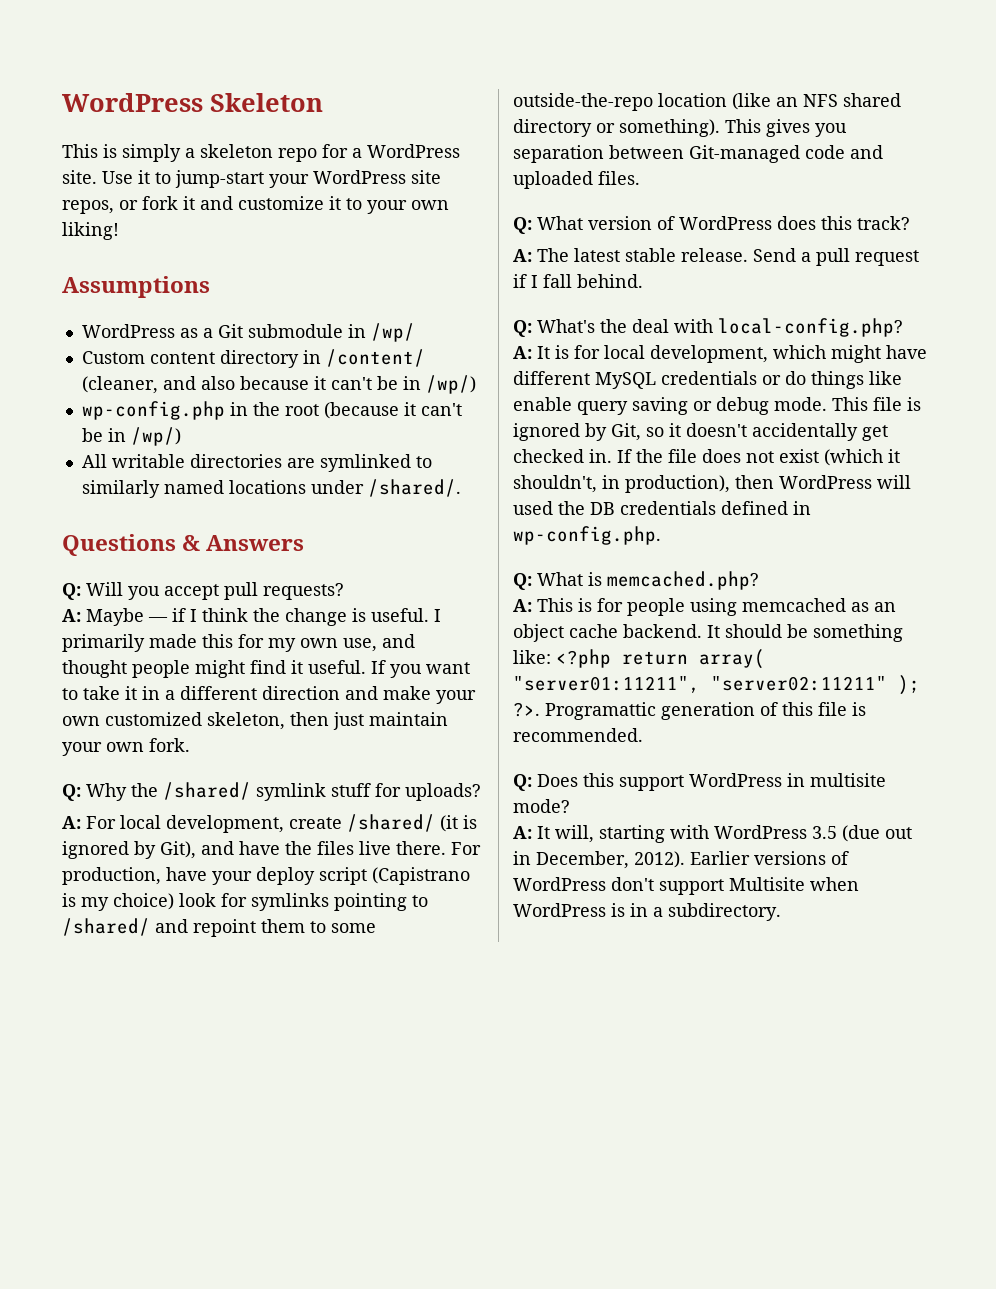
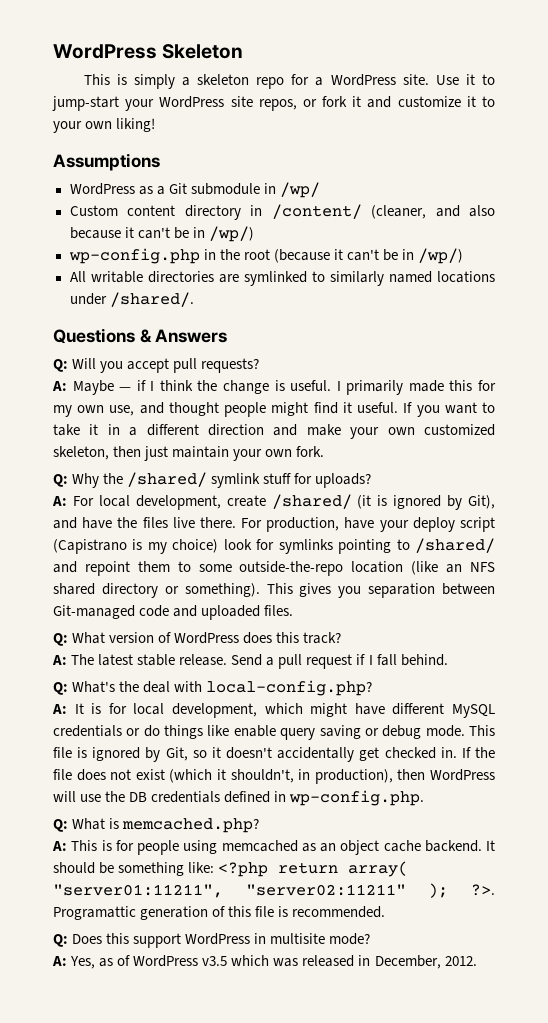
- If the file does not exist (which it shouldn't, in production), then WordPress will used the DB credentials defined in wp-config.php.
+ If the file does not exist (which it shouldn't, in production), then WordPress will use the DB credentials defined in wp-config.php.
- A: It will, starting with WordPress 3.5 (due out in December, 2012). Earlier versions of WordPress don't support Multisite when WordPress is in a subdirectory.
+ A: Yes, as of WordPress v3.5 which was released in December, 2012.

